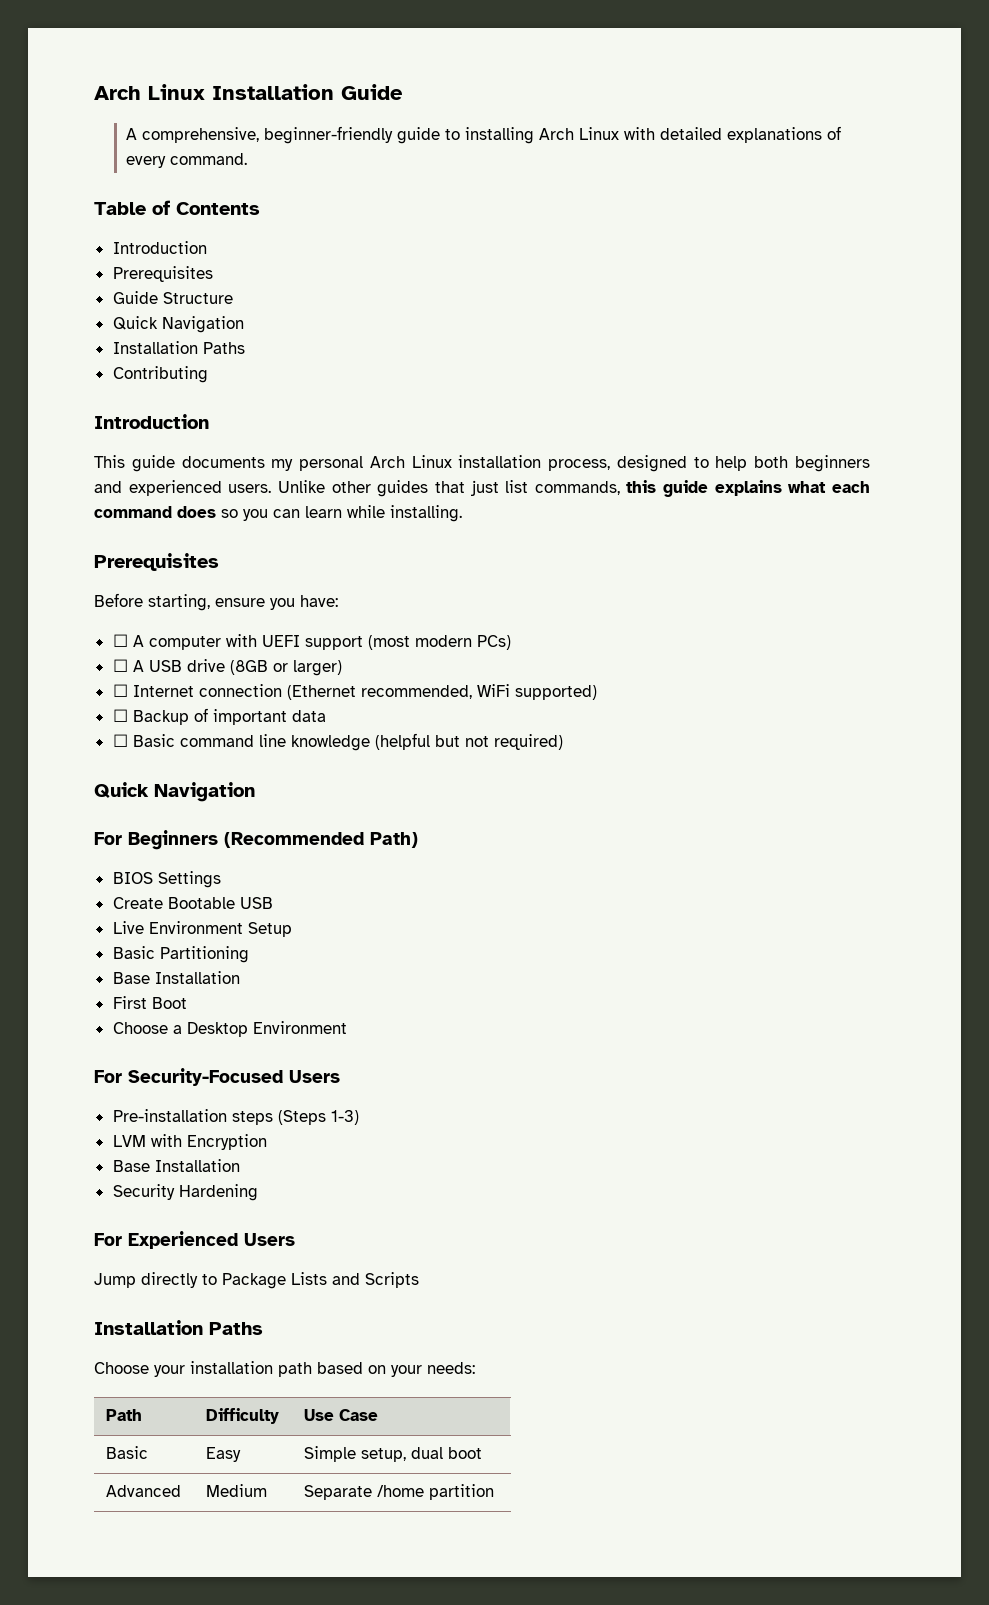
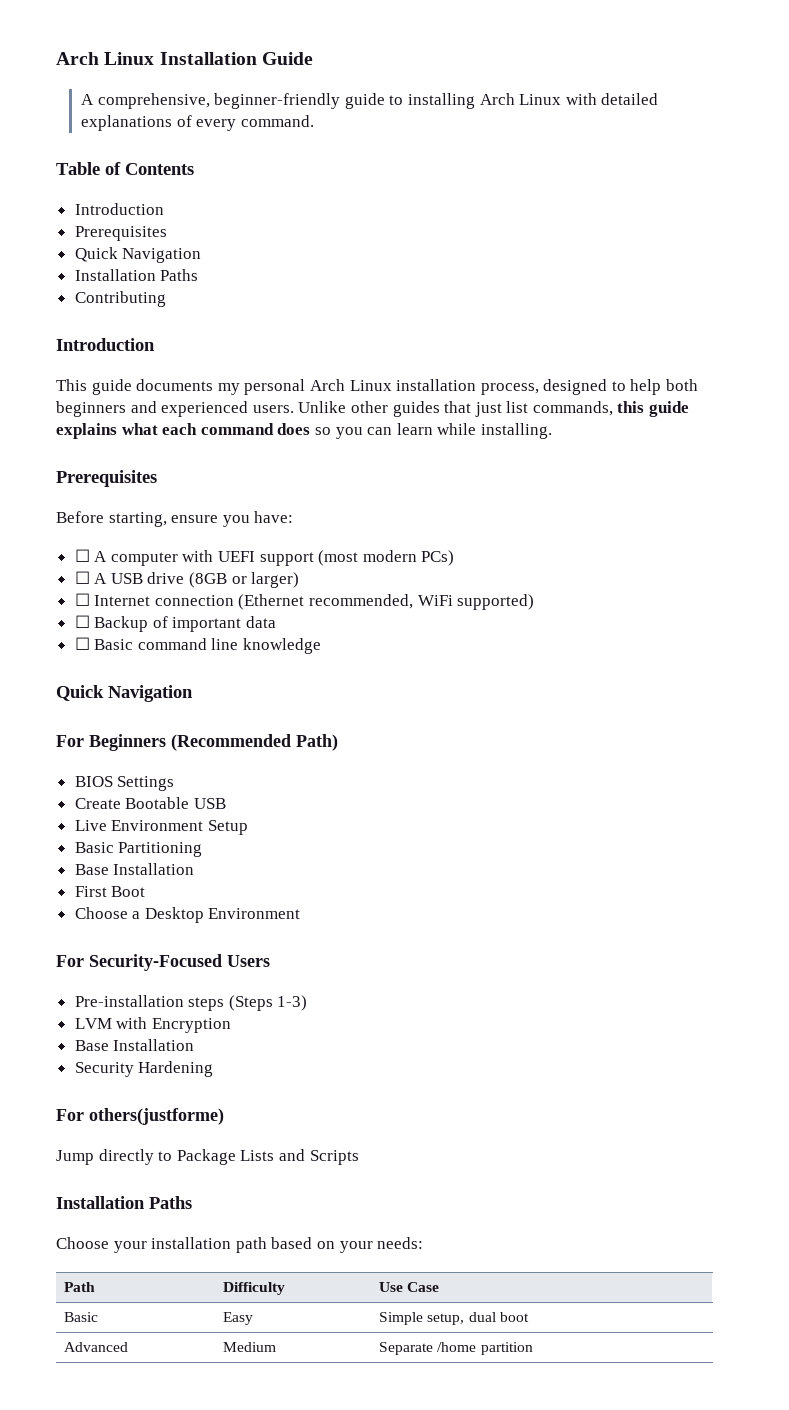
- Guide Structure
- ☐ Basic command line knowledge (helpful but not required)
+ ☐ Basic command line knowledge
- For Experienced Users
+ For others(justforme)

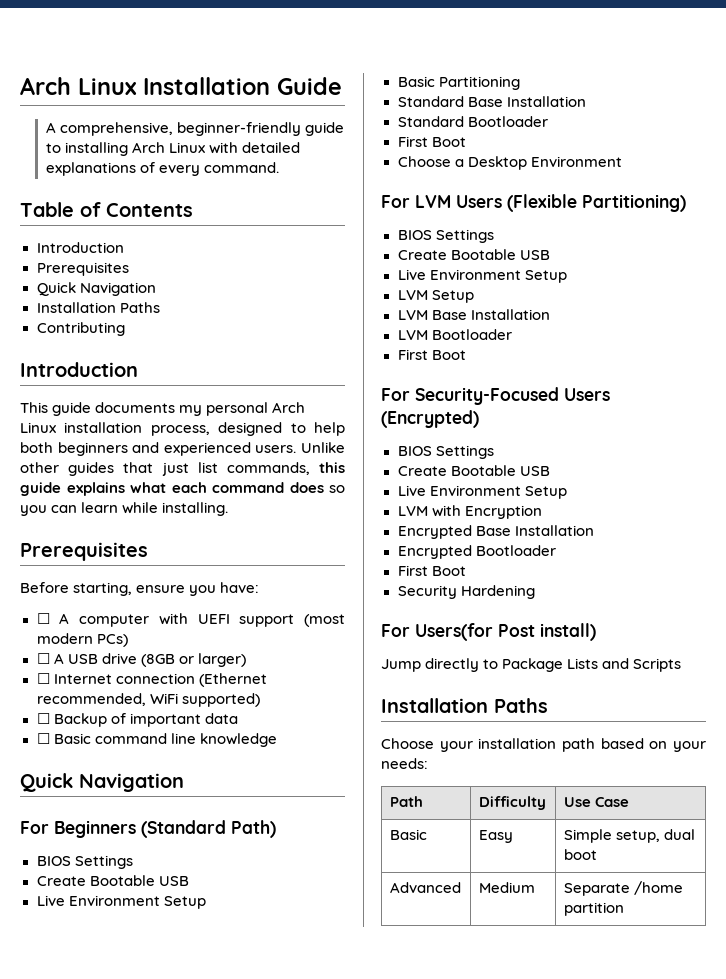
- For Beginners (Recommended Path)
+ For Beginners (Standard Path)
  Basic Partitioning
- Base Installation
+ Standard Base Installation
+ Standard Bootloader
- For Security-Focused Users
- Pre-installation steps (Steps 1-3)
+ For LVM Users (Flexible Partitioning)
+ BIOS Settings
+ Create Bootable USB
+ Live Environment Setup
+ LVM Setup
+ LVM Base Installation
+ LVM Bootloader
+ First Boot
+ For Security-Focused Users (Encrypted)
+ BIOS Settings
+ Create Bootable USB
+ Live Environment Setup
  LVM with Encryption
- Base Installation
+ Encrypted Base Installation
+ Encrypted Bootloader
+ First Boot
- For others(justforme)
+ For Users(for Post install)

